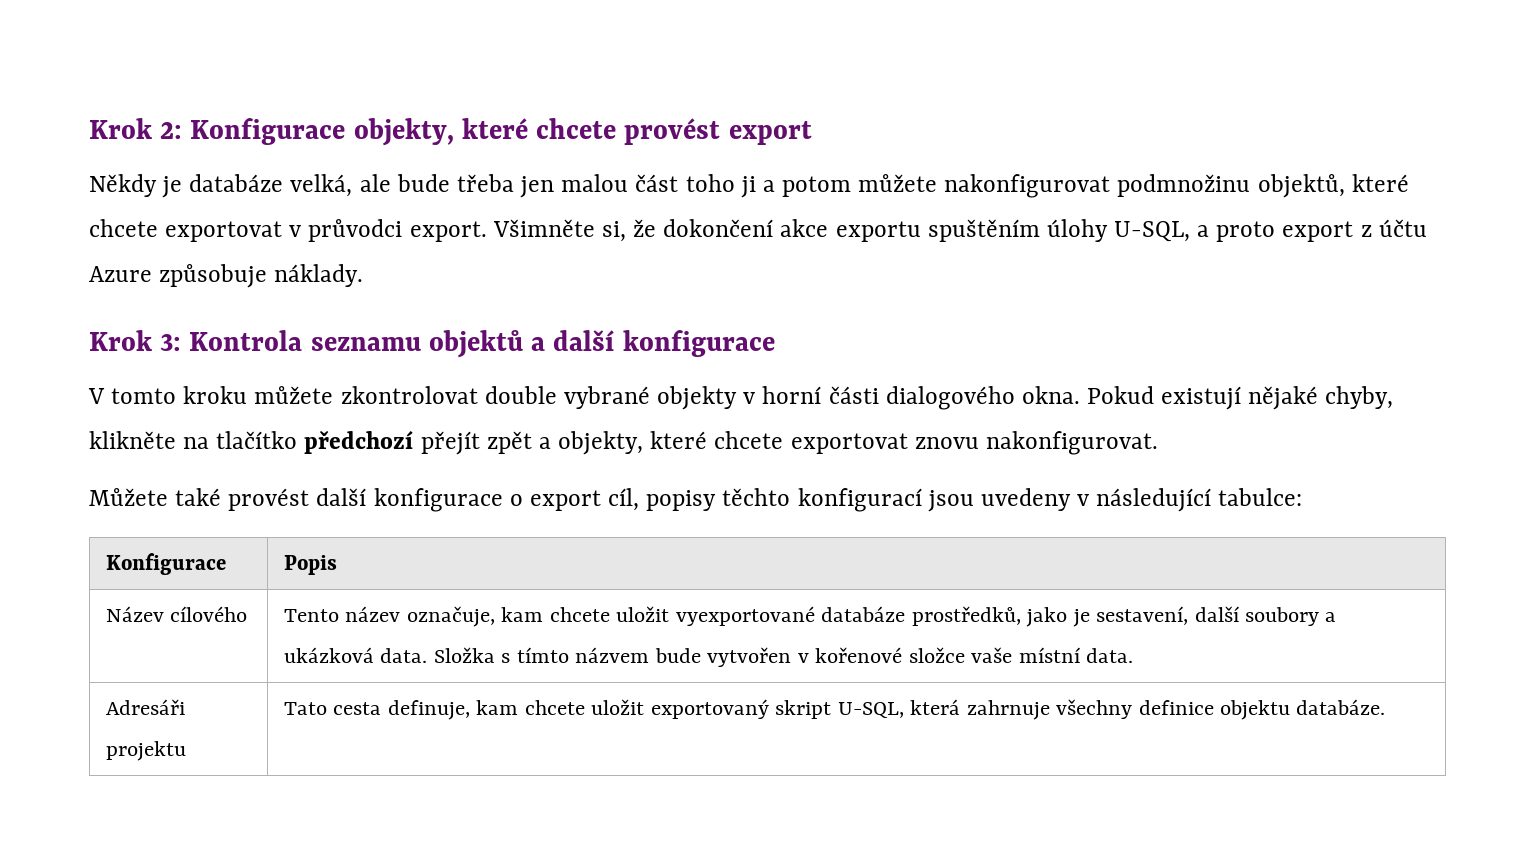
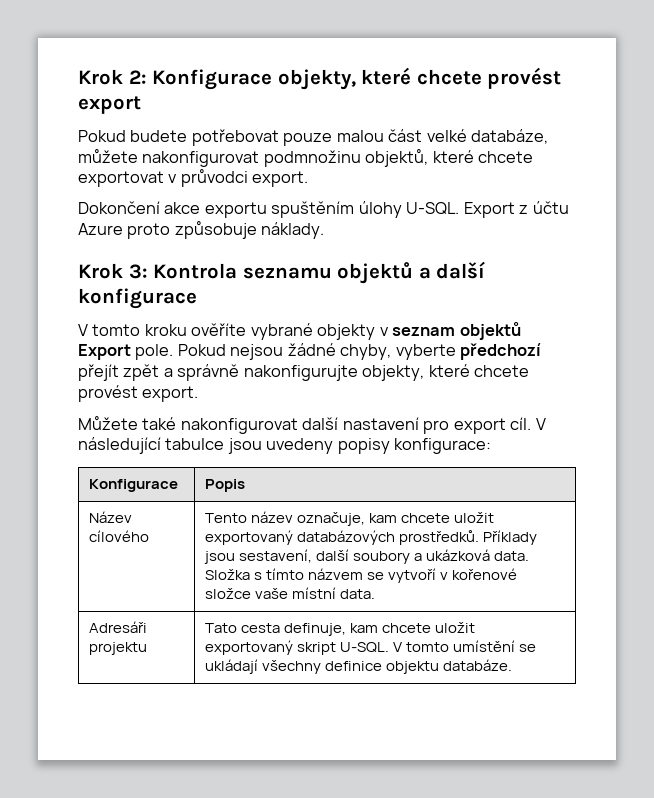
- Někdy je databáze velká, ale bude třeba jen malou část toho ji a potom můžete nakonfigurovat podmnožinu objektů, které chcete exportovat v průvodci export. Všimněte si, že dokončení akce exportu spuštěním úlohy U-SQL, a proto export z účtu Azure způsobuje náklady.
+ Pokud budete potřebovat pouze malou část velké databáze, můžete nakonfigurovat podmnožinu objektů, které chcete exportovat v průvodci export.
+ Dokončení akce exportu spuštěním úlohy U-SQL. Export z účtu Azure proto způsobuje náklady.
- V tomto kroku můžete zkontrolovat double vybrané objekty v horní části dialogového okna. Pokud existují nějaké chyby, klikněte na tlačítko předchozí přejít zpět a objekty, které chcete exportovat znovu nakonfigurovat.
+ V tomto kroku ověříte vybrané objekty v seznam objektů Export pole. Pokud nejsou žádné chyby, vyberte předchozí přejít zpět a správně nakonfigurujte objekty, které chcete provést export.
- Můžete také provést další konfigurace o export cíl, popisy těchto konfigurací jsou uvedeny v následující tabulce:
+ Můžete také nakonfigurovat další nastavení pro export cíl. V následující tabulce jsou uvedeny popisy konfigurace:
- Název cílového | Tento název označuje, kam chcete uložit vyexportované databáze prostředků, jako je sestavení, další soubory a ukázková data. Složka s tímto názvem bude vytvořen v kořenové složce vaše místní data.
+ Název cílového | Tento název označuje, kam chcete uložit exportovaný databázových prostředků. Příklady jsou sestavení, další soubory a ukázková data. Složka s tímto názvem se vytvoří v kořenové složce vaše místní data.
- Adresáři projektu | Tato cesta definuje, kam chcete uložit exportovaný skript U-SQL, která zahrnuje všechny definice objektu databáze.
+ Adresáři projektu | Tato cesta definuje, kam chcete uložit exportovaný skript U-SQL. V tomto umístění se ukládají všechny definice objektu databáze.

